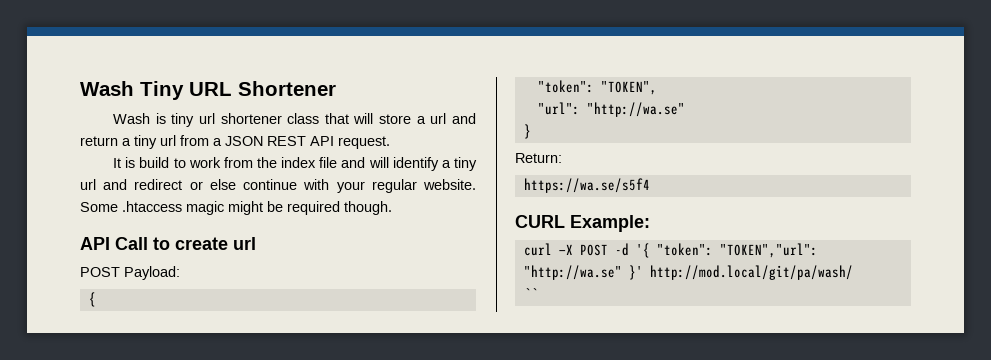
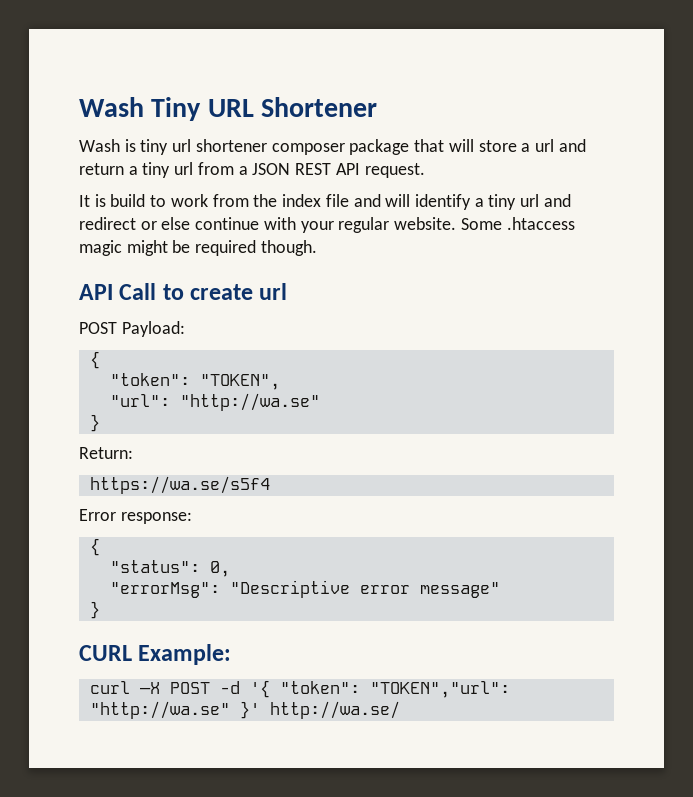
- Wash is tiny url shortener class that will store a url and return a tiny url from a JSON REST API request.
+ Wash is tiny url shortener composer package that will store a url and return a tiny url from a JSON REST API request.
+ Error response:
+ {
+ "status": 0,
+ "errorMsg": "Descriptive error message"
+ }
- curl —X POST -d '{ "token": "TOKEN","url": "http://wa.se" }' http://mod.local/git/pa/wash/
- ``
+ curl —X POST -d '{ "token": "TOKEN","url": "http://wa.se" }' http://wa.se/

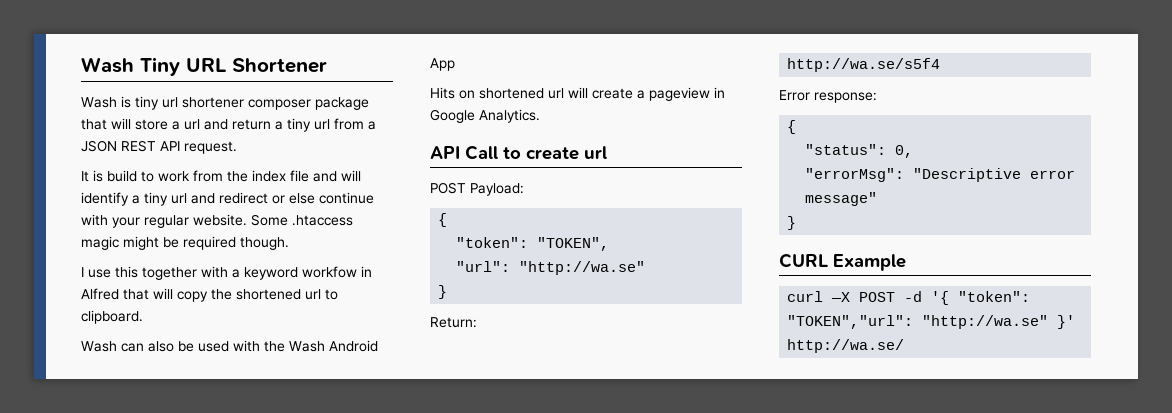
+ I use this together with a keyword workfow in Alfred that will copy the shortened url to clipboard.
+ Wash can also be used with the Wash Android App
+ Hits on shortened url will create a pageview in Google Analytics.
- https://wa.se/s5f4
+ http://wa.se/s5f4
- CURL Example:
+ CURL Example

